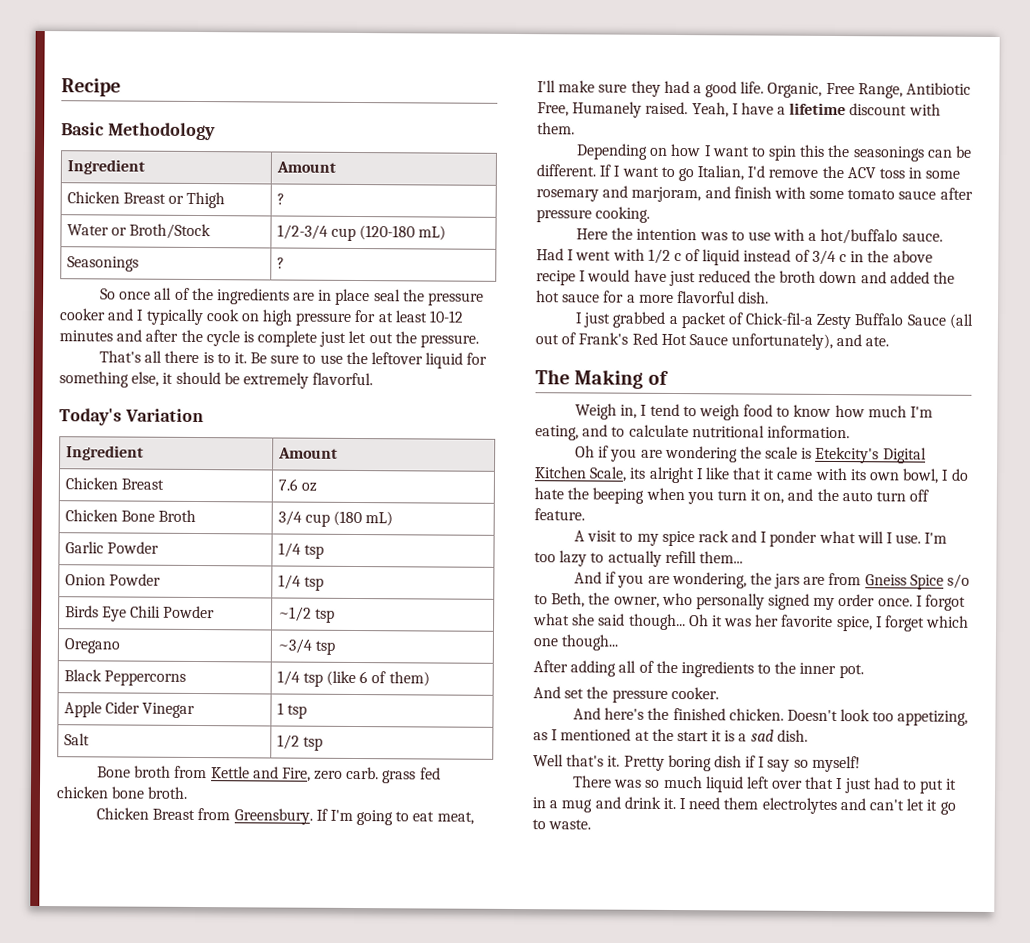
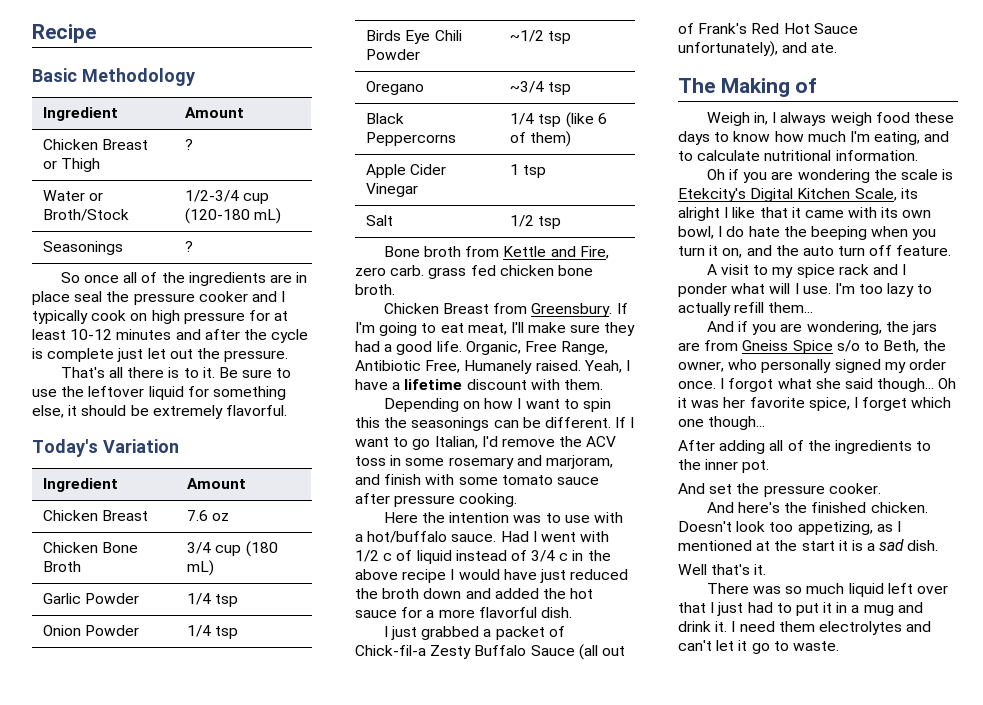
- Weigh in, I tend to weigh food to know how much I'm eating, and to calculate nutritional information.
+ Weigh in, I always weigh food these days to know how much I'm eating, and to calculate nutritional information.
- Pretty boring dish if I say so myself!

